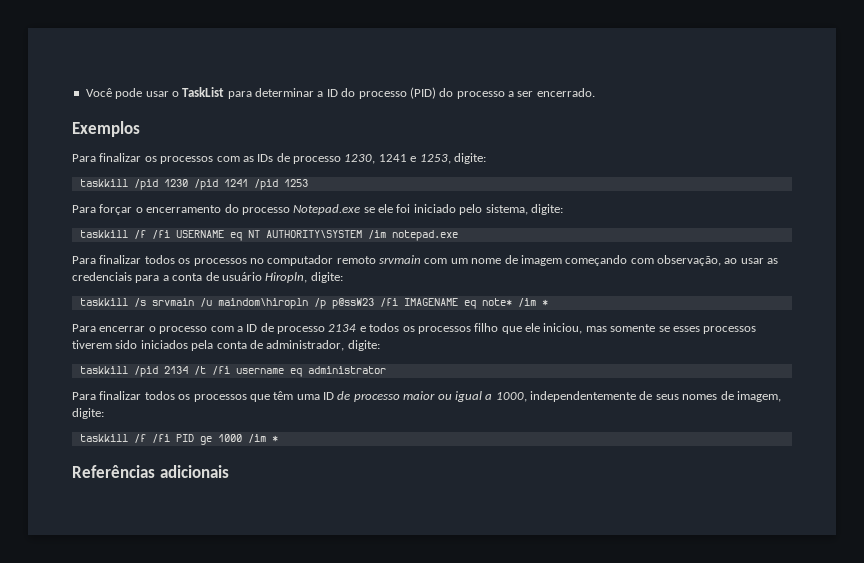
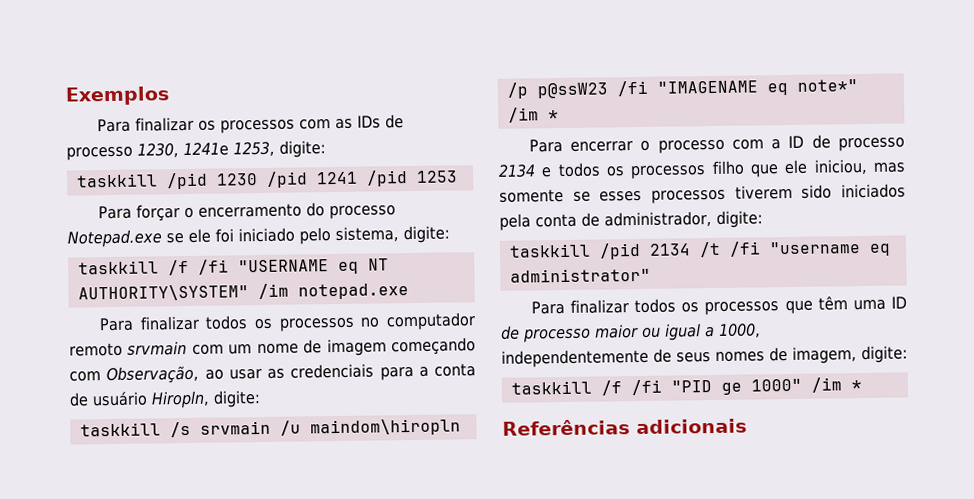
- Você pode usar o TaskList para determinar a ID do processo (PID) do processo a ser encerrado.
- Para finalizar os processos com as IDs de processo 1230, 1241 e 1253, digite:
+ Para finalizar os processos com as IDs de processo 1230, 1241e 1253, digite:
- taskkill /f /fi USERNAME eq NT AUTHORITY\SYSTEM /im notepad.exe
+ taskkill /f /fi "USERNAME eq NT AUTHORITY\SYSTEM" /im notepad.exe
- Para finalizar todos os processos no computador remoto srvmain com um nome de imagem começando com observação, ao usar as credenciais para a conta de usuário Hiropln, digite:
+ Para finalizar todos os processos no computador remoto srvmain com um nome de imagem começando com Observação, ao usar as credenciais para a conta de usuário Hiropln, digite:
- taskkill /s srvmain /u maindom\hiropln /p p@ssW23 /fi IMAGENAME eq note* /im *
+ taskkill /s srvmain /u maindom\hiropln /p p@ssW23 /fi "IMAGENAME eq note*" /im *
- taskkill /pid 2134 /t /fi username eq administrator
+ taskkill /pid 2134 /t /fi "username eq administrator"
- taskkill /f /fi PID ge 1000 /im *
+ taskkill /f /fi "PID ge 1000" /im *

